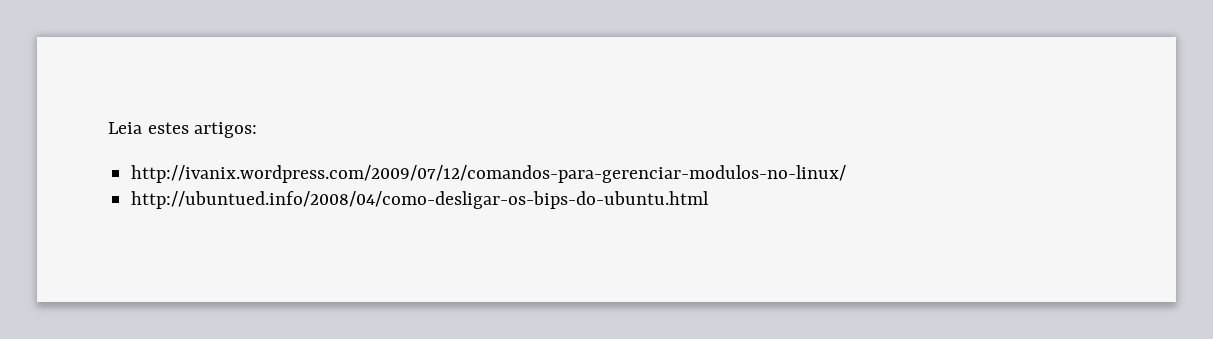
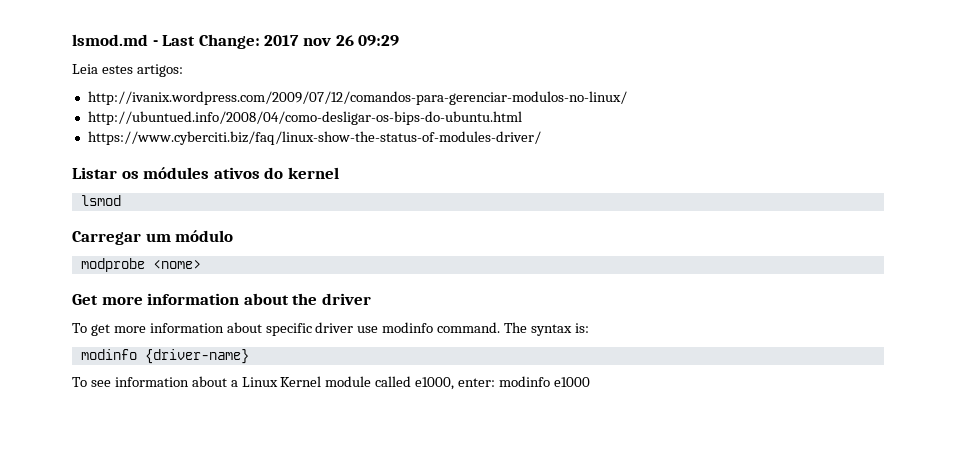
+ lsmod.md - Last Change: 2017 nov 26 09:29
+ https://www.cyberciti.biz/faq/linux-show-the-status-of-modules-driver/
+ Listar os módules ativos do kernel
+ lsmod
+ Carregar um módulo
+ modprobe <nome>
+ Get more information about the driver
+ To get more information about specific driver use modinfo command. The syntax is:
+ modinfo {driver-name}
+ To see information about a Linux Kernel module called e1000, enter: modinfo e1000

